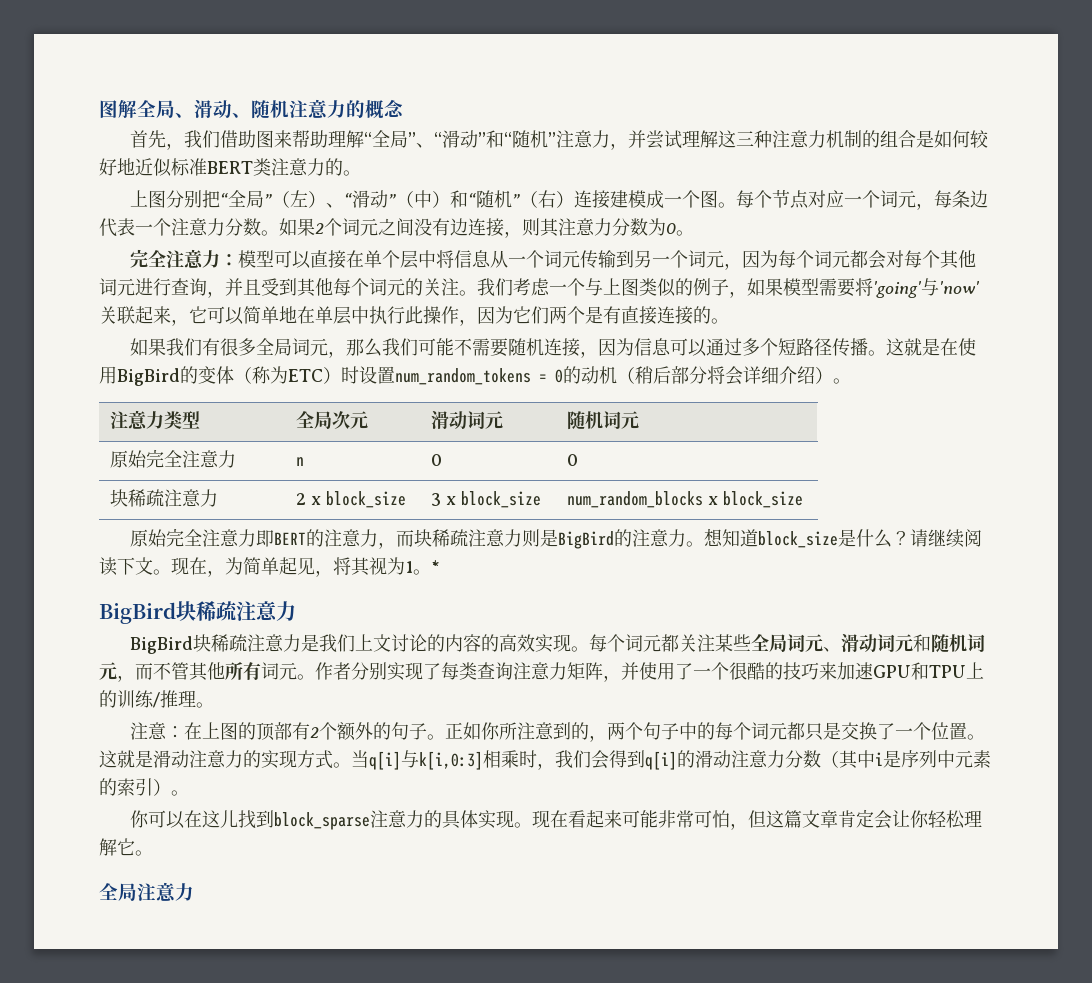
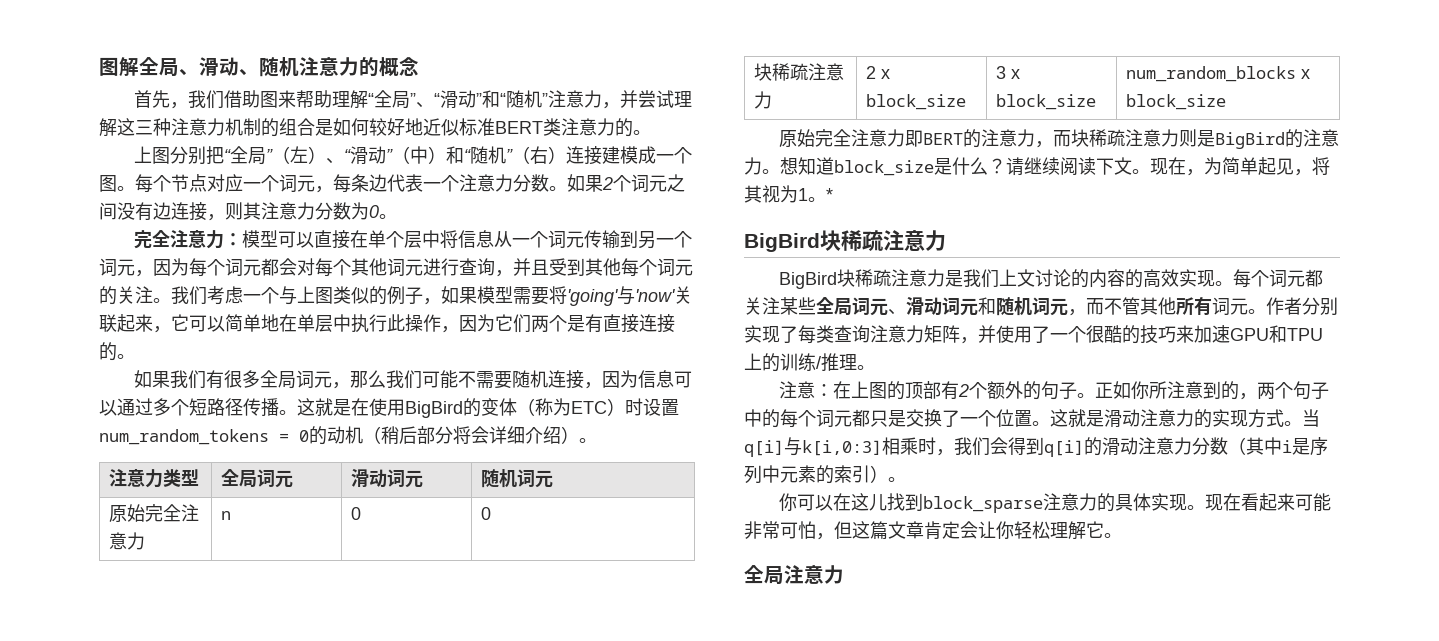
- 注意力类型 | 全局次元 | 滑动词元 | 随机词元
+ 注意力类型 | 全局词元 | 滑动词元 | 随机词元

